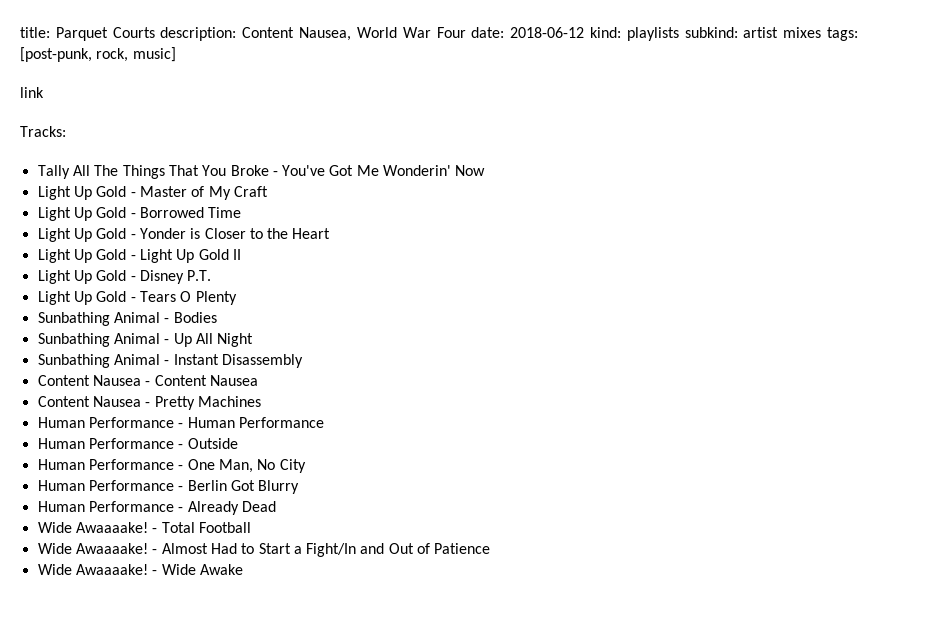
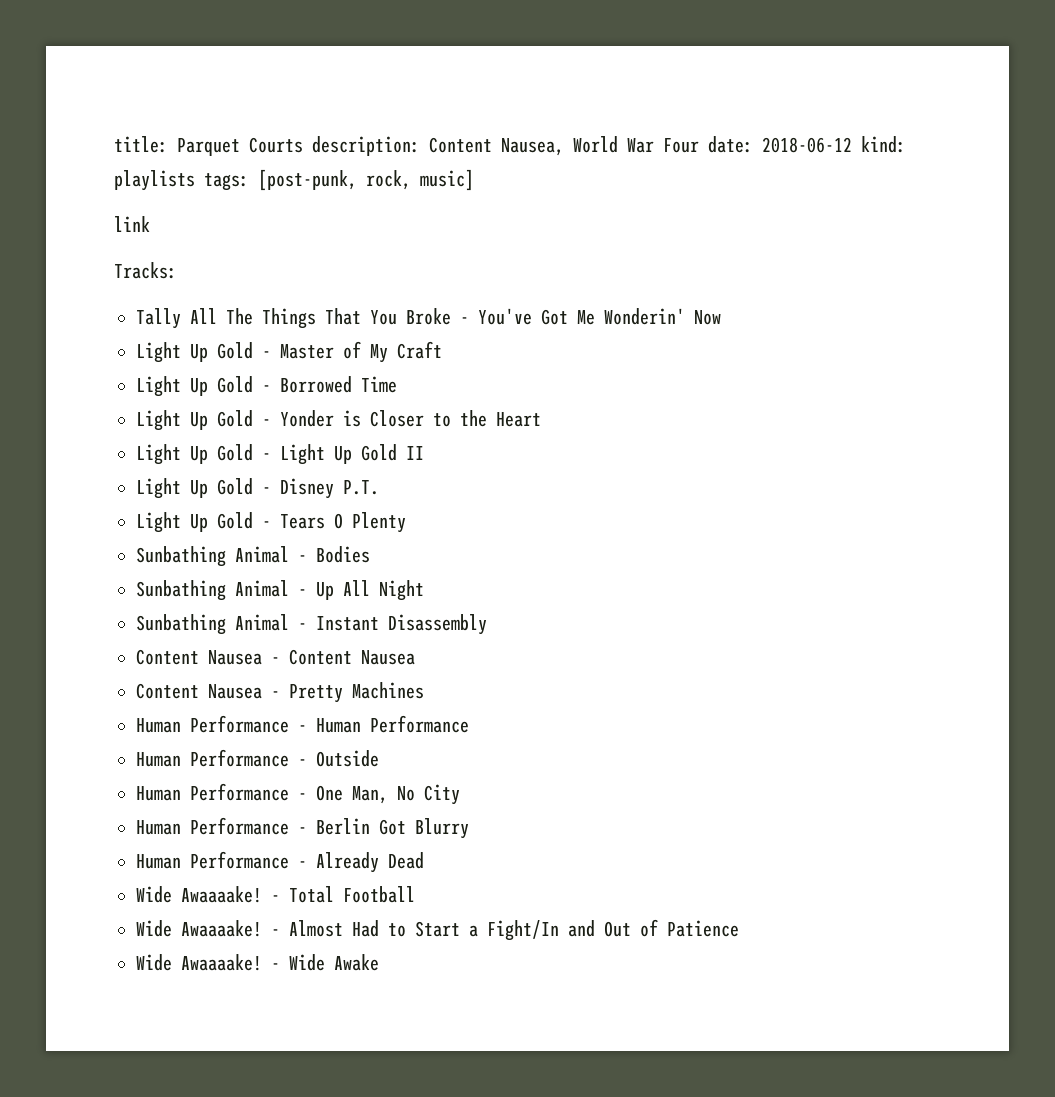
- title: Parquet Courts description: Content Nausea, World War Four date: 2018-06-12 kind: playlists subkind: artist mixes tags: [post-punk, rock, music]
+ title: Parquet Courts description: Content Nausea, World War Four date: 2018-06-12 kind: playlists tags: [post-punk, rock, music]

